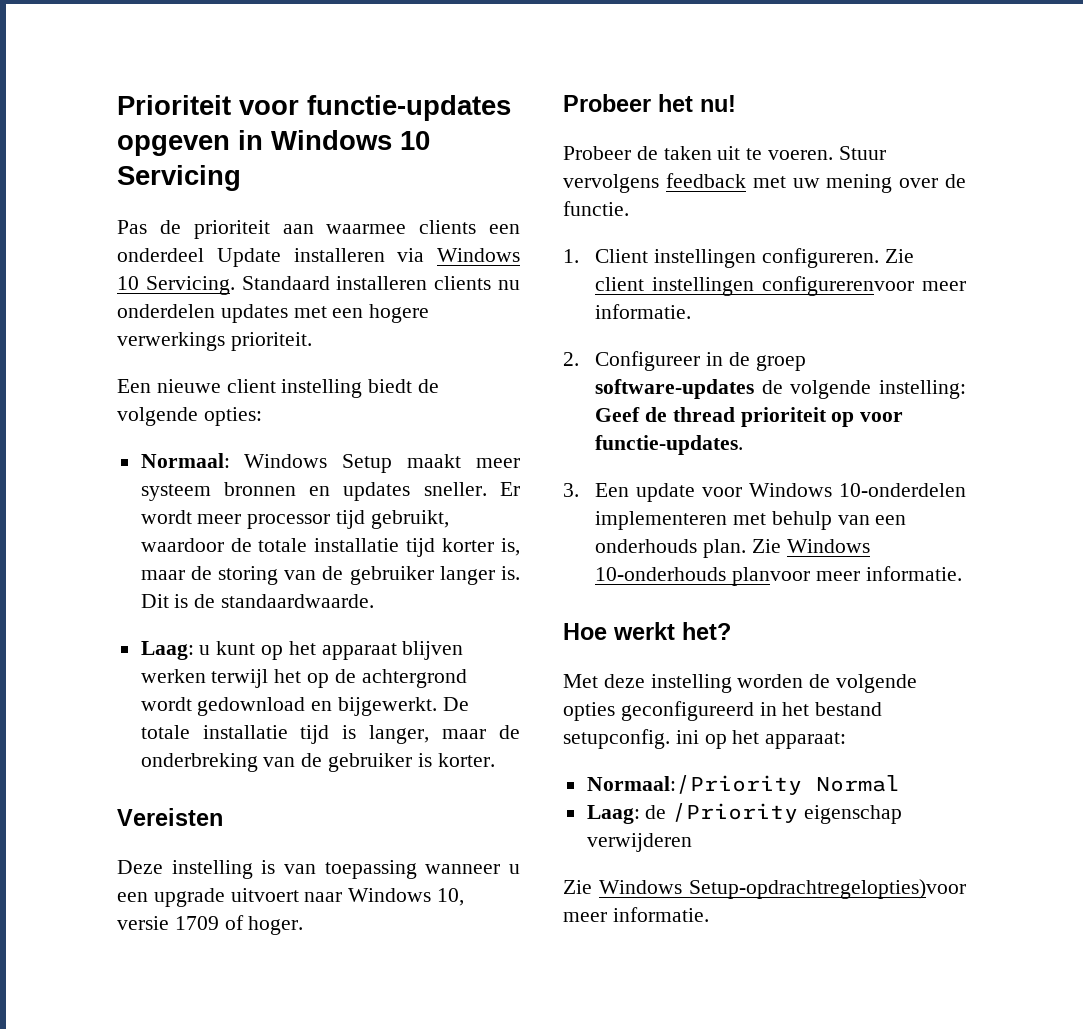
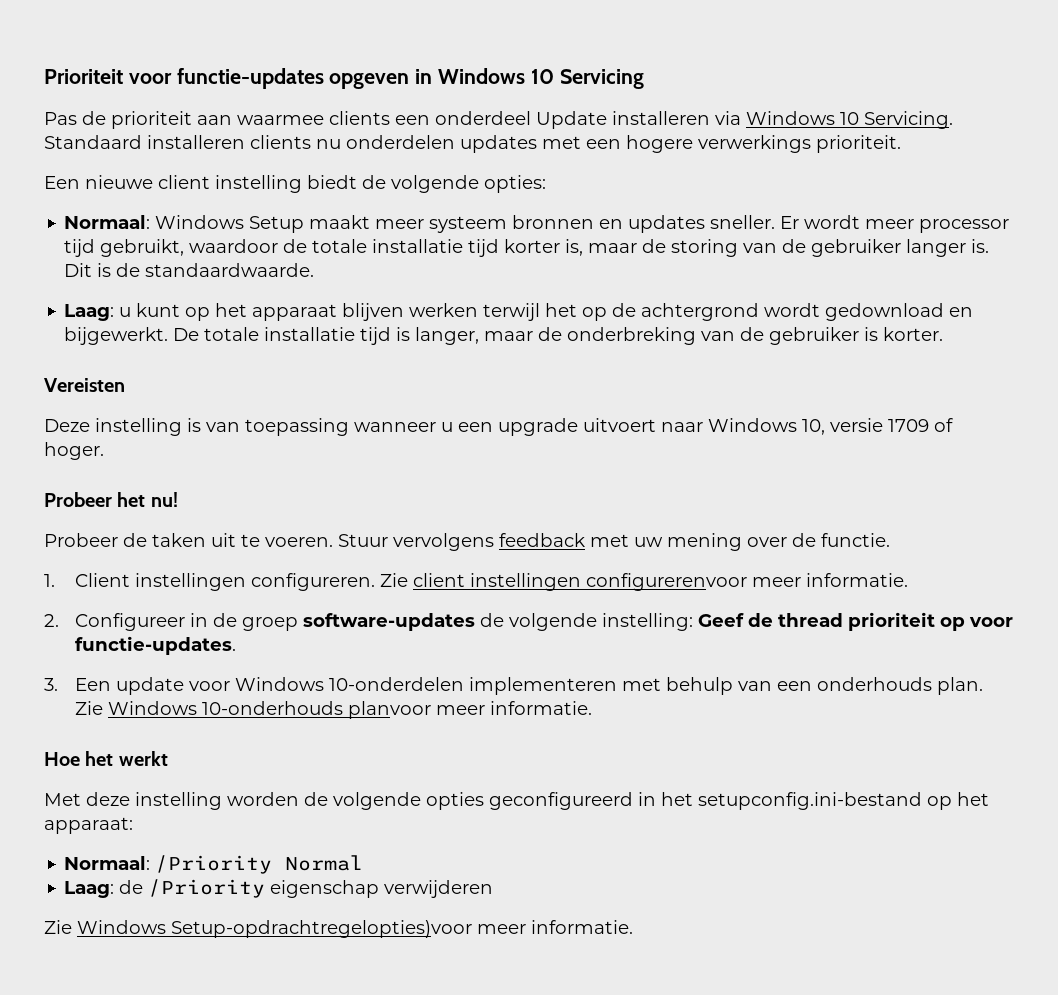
- Hoe werkt het?
+ Hoe het werkt
- Met deze instelling worden de volgende opties geconfigureerd in het bestand setupconfig. ini op het apparaat:
+ Met deze instelling worden de volgende opties geconfigureerd in het setupconfig.ini-bestand op het apparaat:
- Normaal:/Priority Normal
+ Normaal: /Priority Normal

